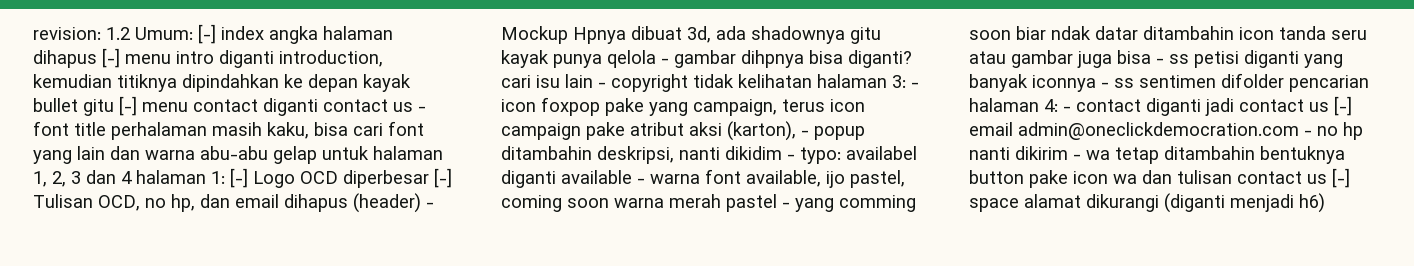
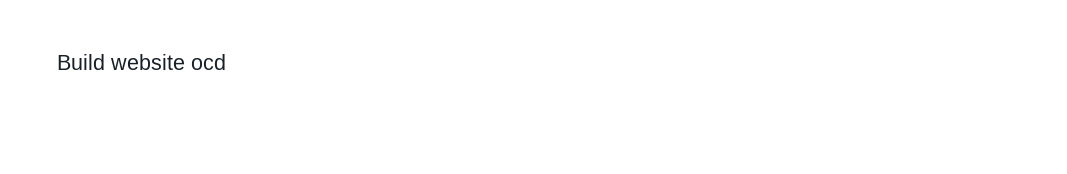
- revision: 1.2 Umum: [-] index angka halaman dihapus [-] menu intro diganti introduction, kemudian titiknya dipindahkan ke depan kayak bullet gitu [-] menu contact diganti contact us - font title perhalaman masih kaku, bisa cari font yang lain dan warna abu-abu gelap untuk halaman 1, 2, 3 dan 4 halaman 1: [-] Logo OCD diperbesar [-] Tulisan OCD, no hp, dan email dihapus (header) - Mockup Hpnya dibuat 3d, ada shadownya gitu kayak punya qelola - gambar dihpnya bisa diganti? cari isu lain - copyright tidak kelihatan halaman 3: - icon foxpop pake yang campaign, terus icon campaign pake atribut aksi (karton), - popup ditambahin deskripsi, nanti dikidim - typo: availabel diganti available - warna font available, ijo pastel, coming soon warna merah pastel - yang comming soon biar ndak datar ditambahin icon tanda seru atau gambar juga bisa - ss petisi diganti yang banyak iconnya - ss sentimen difolder pencarian halaman 4: - contact diganti jadi contact us [-] email admin@oneclickdemocration.com - no hp nanti dikirim - wa tetap ditambahin bentuknya button pake icon wa dan tulisan contact us [-] space alamat dikurangi (diganti menjadi h6)
+ Build website ocd

